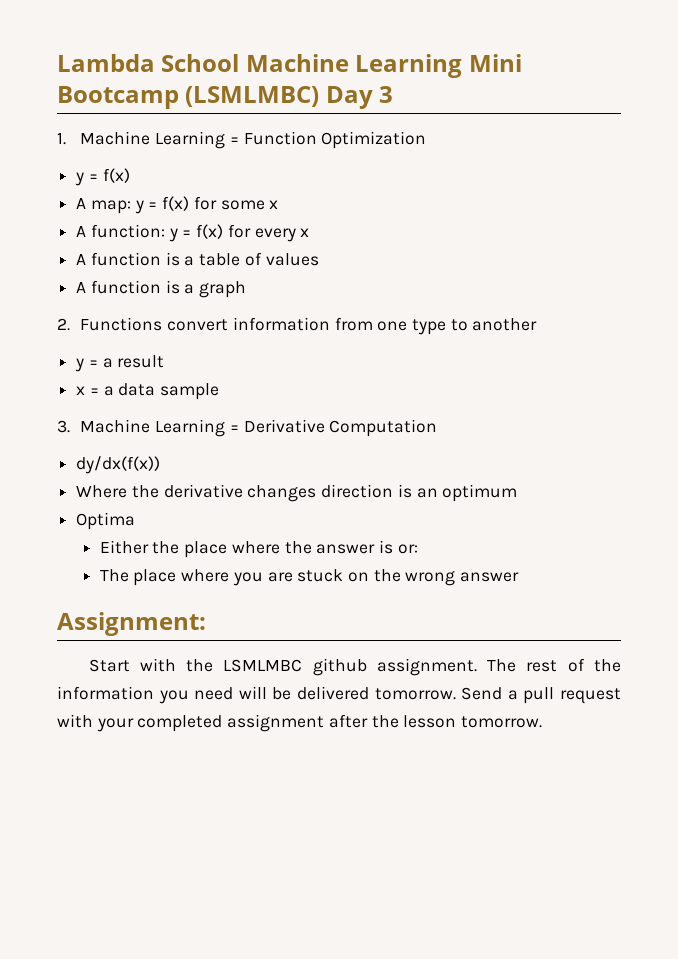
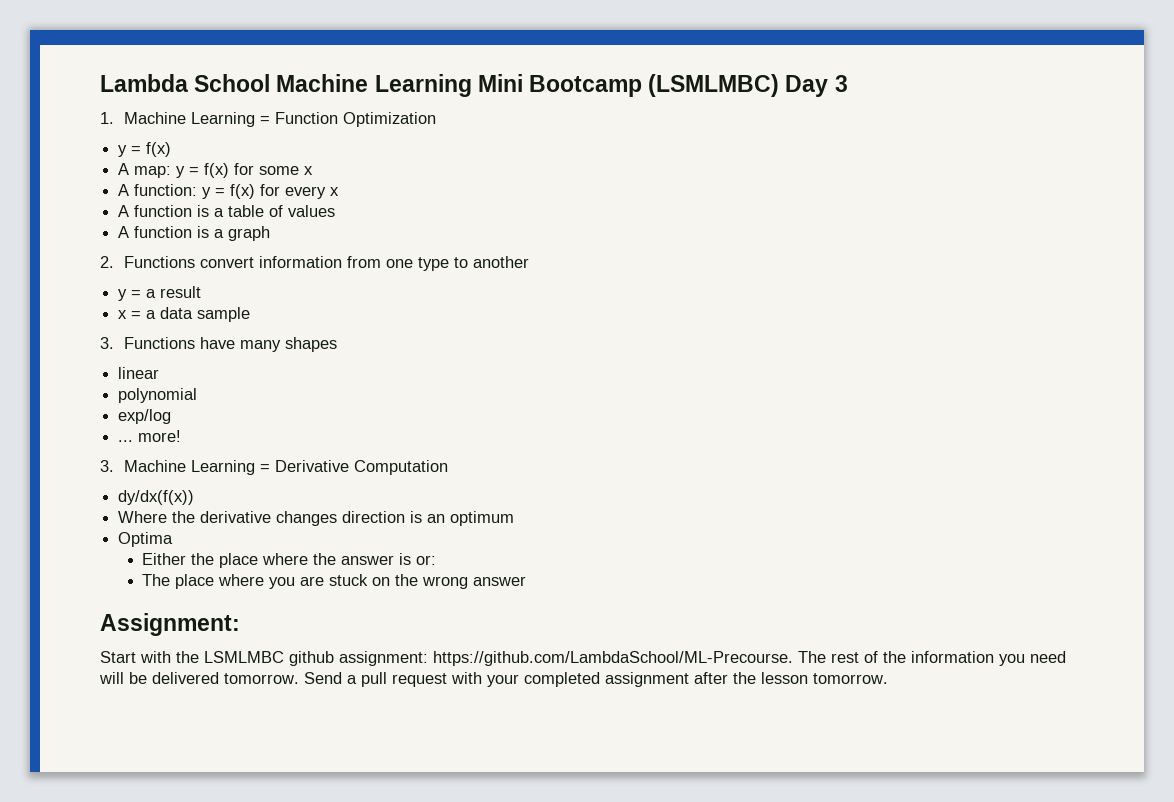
+ 3. Functions have many shapes
+ linear
+ polynomial
+ exp/log
+ ... more!
- Start with the LSMLMBC github assignment. The rest of the information you need will be delivered tomorrow.
+ Start with the LSMLMBC github assignment: https://github.com/LambdaSchool/ML-Precourse. The rest of the information you need will be delivered tomorrow.

